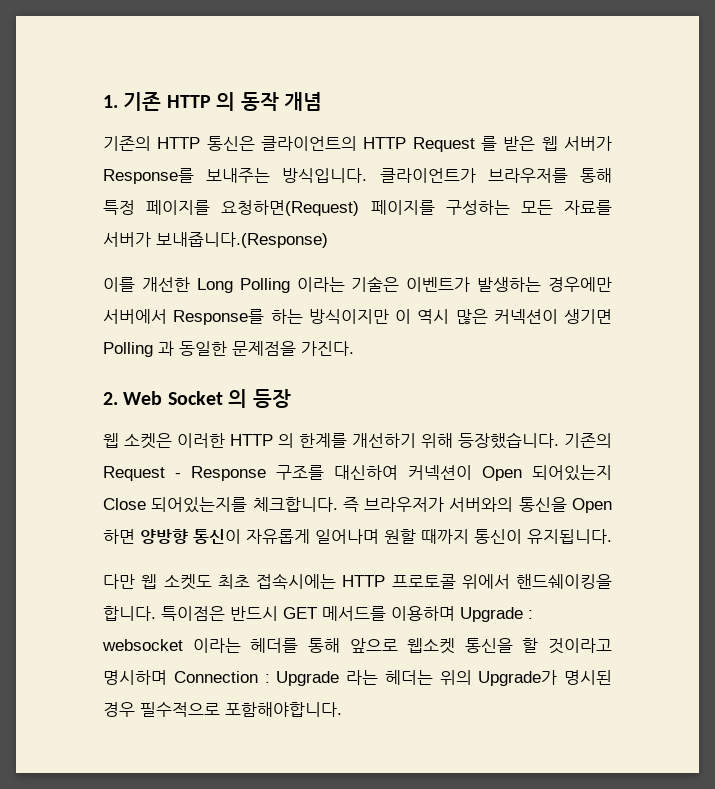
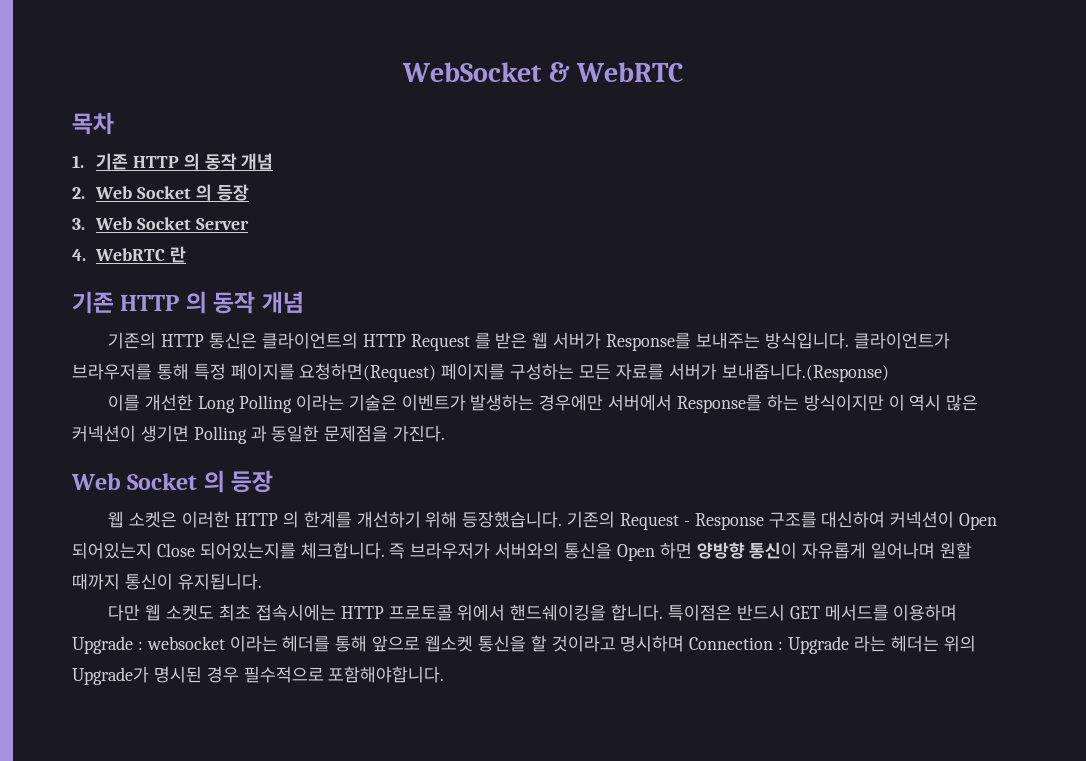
+ WebSocket & WebRTC
+ 목차
  1. 기존 HTTP 의 동작 개념
+ 2. Web Socket 의 등장
+ 3. Web Socket Server
+ 4. WebRTC 란
+ 기존 HTTP 의 동작 개념
  이를 개선한 Long Polling 이라는 기술은 이벤트가 발생하는 경우에만 서버에서 Response를 하는 방식이지만 이 역시 많은 커넥션이 생기면 Polling 과 동일한 문제점을 가진다.
- 2. Web Socket 의 등장
+ Web Socket 의 등장

